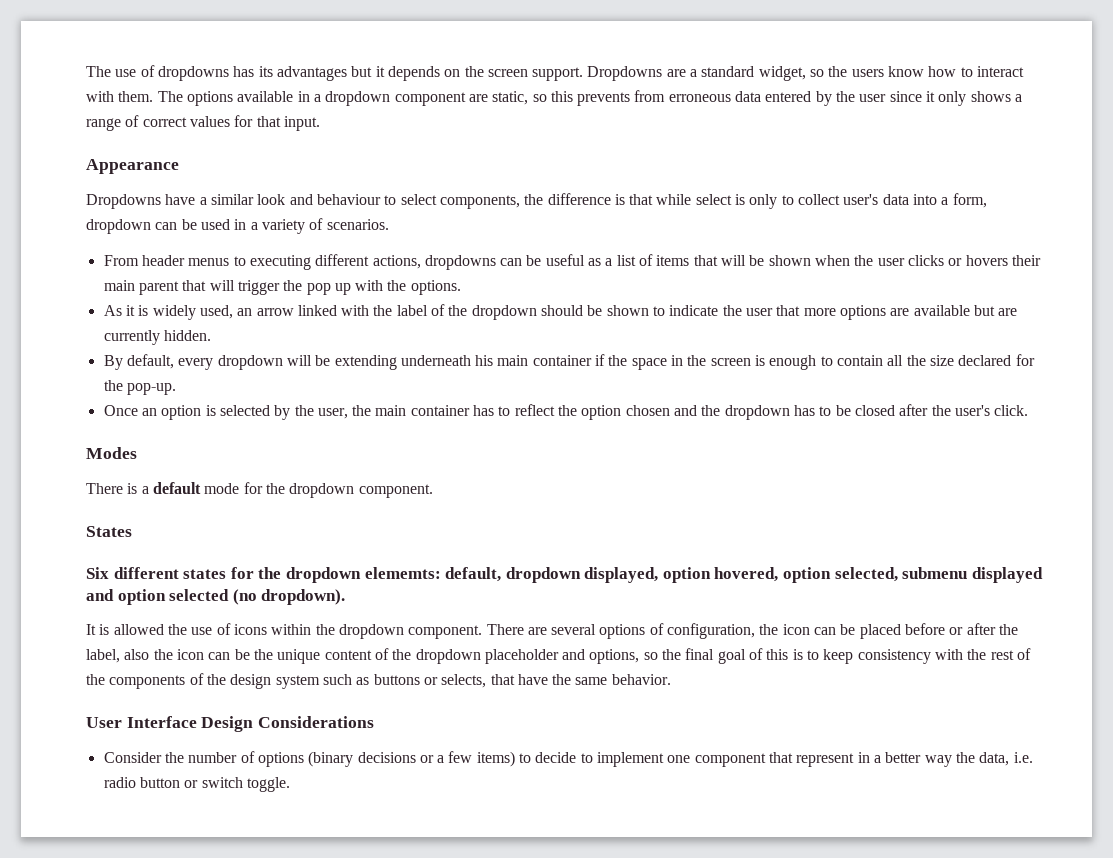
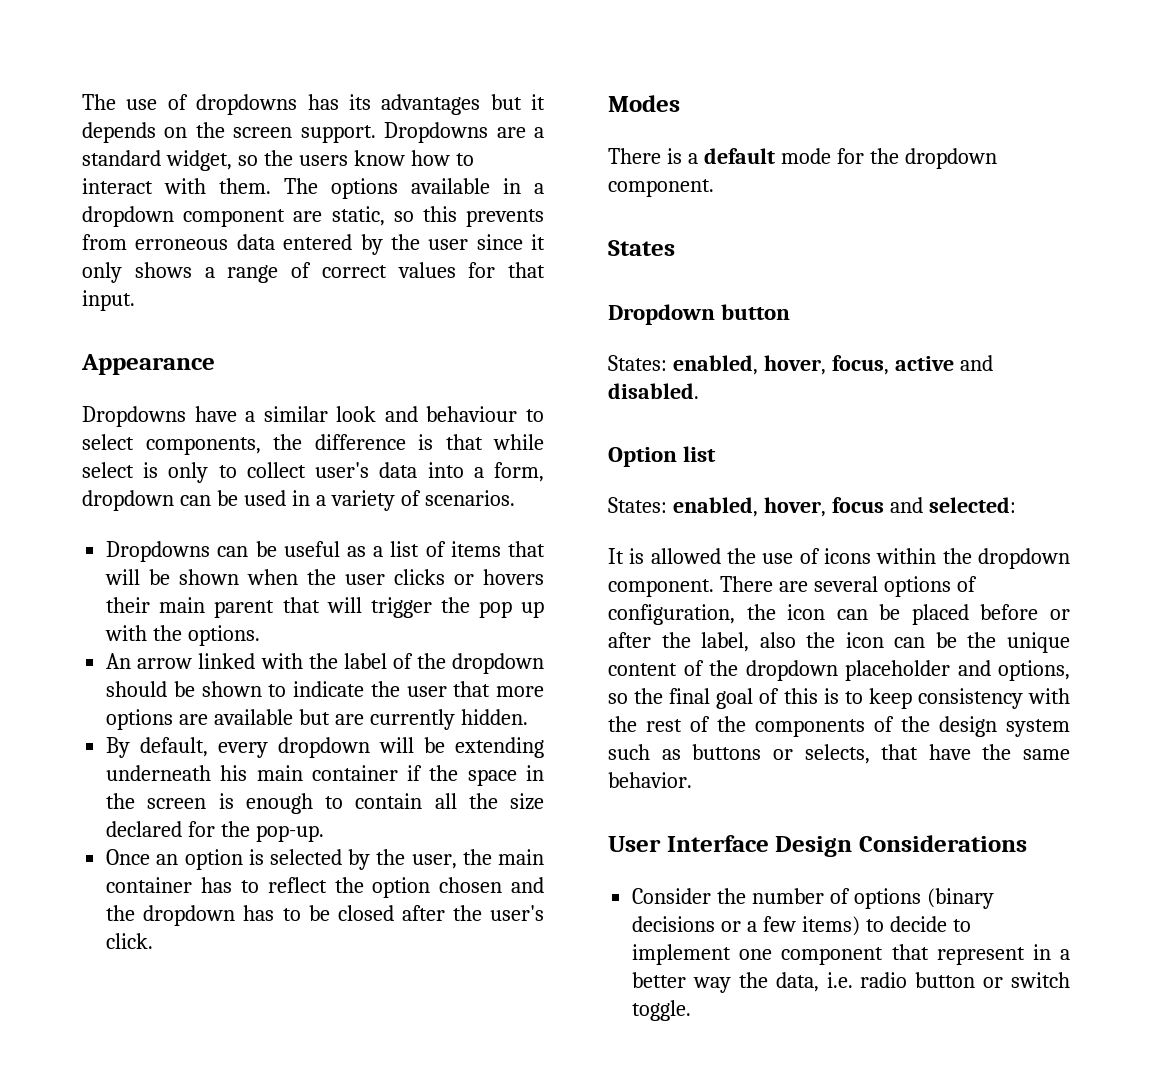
- From header menus to executing different actions, dropdowns can be useful as a list of items that will be shown when the user clicks or hovers their main parent that will trigger the pop up with the options.
+ Dropdowns can be useful as a list of items that will be shown when the user clicks or hovers their main parent that will trigger the pop up with the options.
- As it is widely used, an arrow linked with the label of the dropdown should be shown to indicate the user that more options are available but are currently hidden.
+ An arrow linked with the label of the dropdown should be shown to indicate the user that more options are available but are currently hidden.
- Six different states for the dropdown elememts: default, dropdown displayed, option hovered, option selected, submenu displayed and option selected (no dropdown).
+ Dropdown button
+ States: enabled, hover, focus, active and disabled.
+ Option list
+ States: enabled, hover, focus and selected:

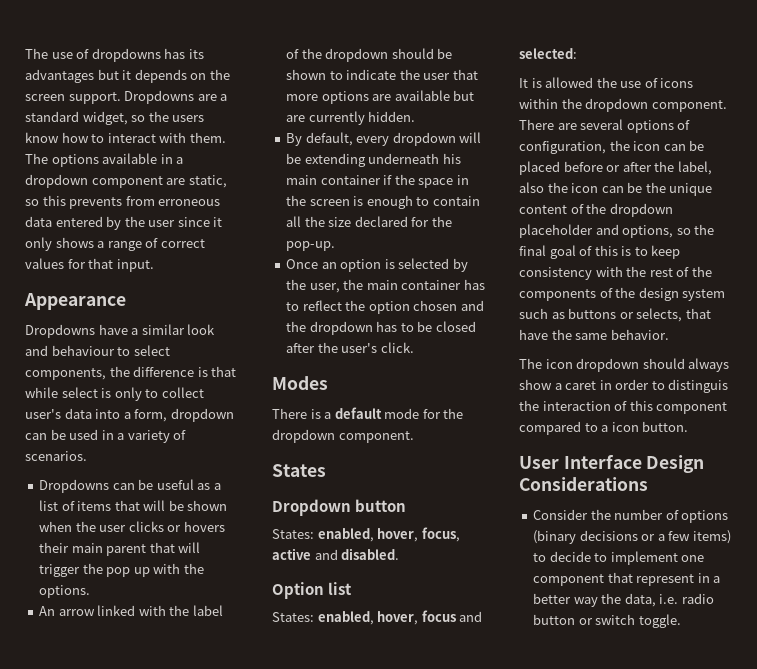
+ The icon dropdown should always show a caret in order to distinguis the interaction of this component compared to a icon button.

